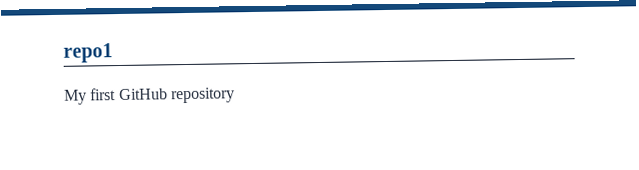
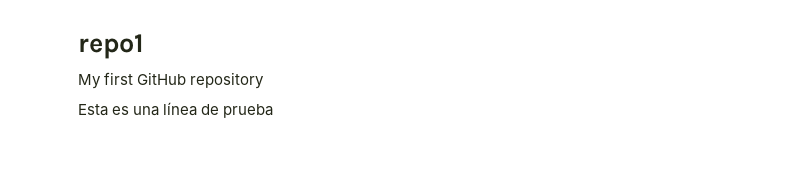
+ Esta es una línea de prueba

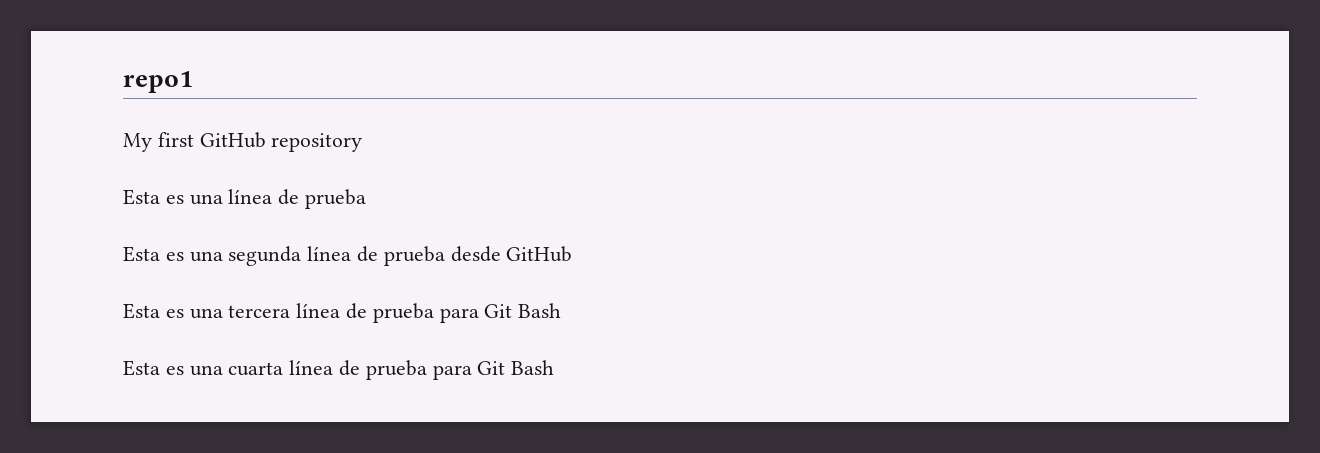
+ Esta es una segunda línea de prueba desde GitHub
+ Esta es una tercera línea de prueba para Git Bash
+ Esta es una cuarta línea de prueba para Git Bash

